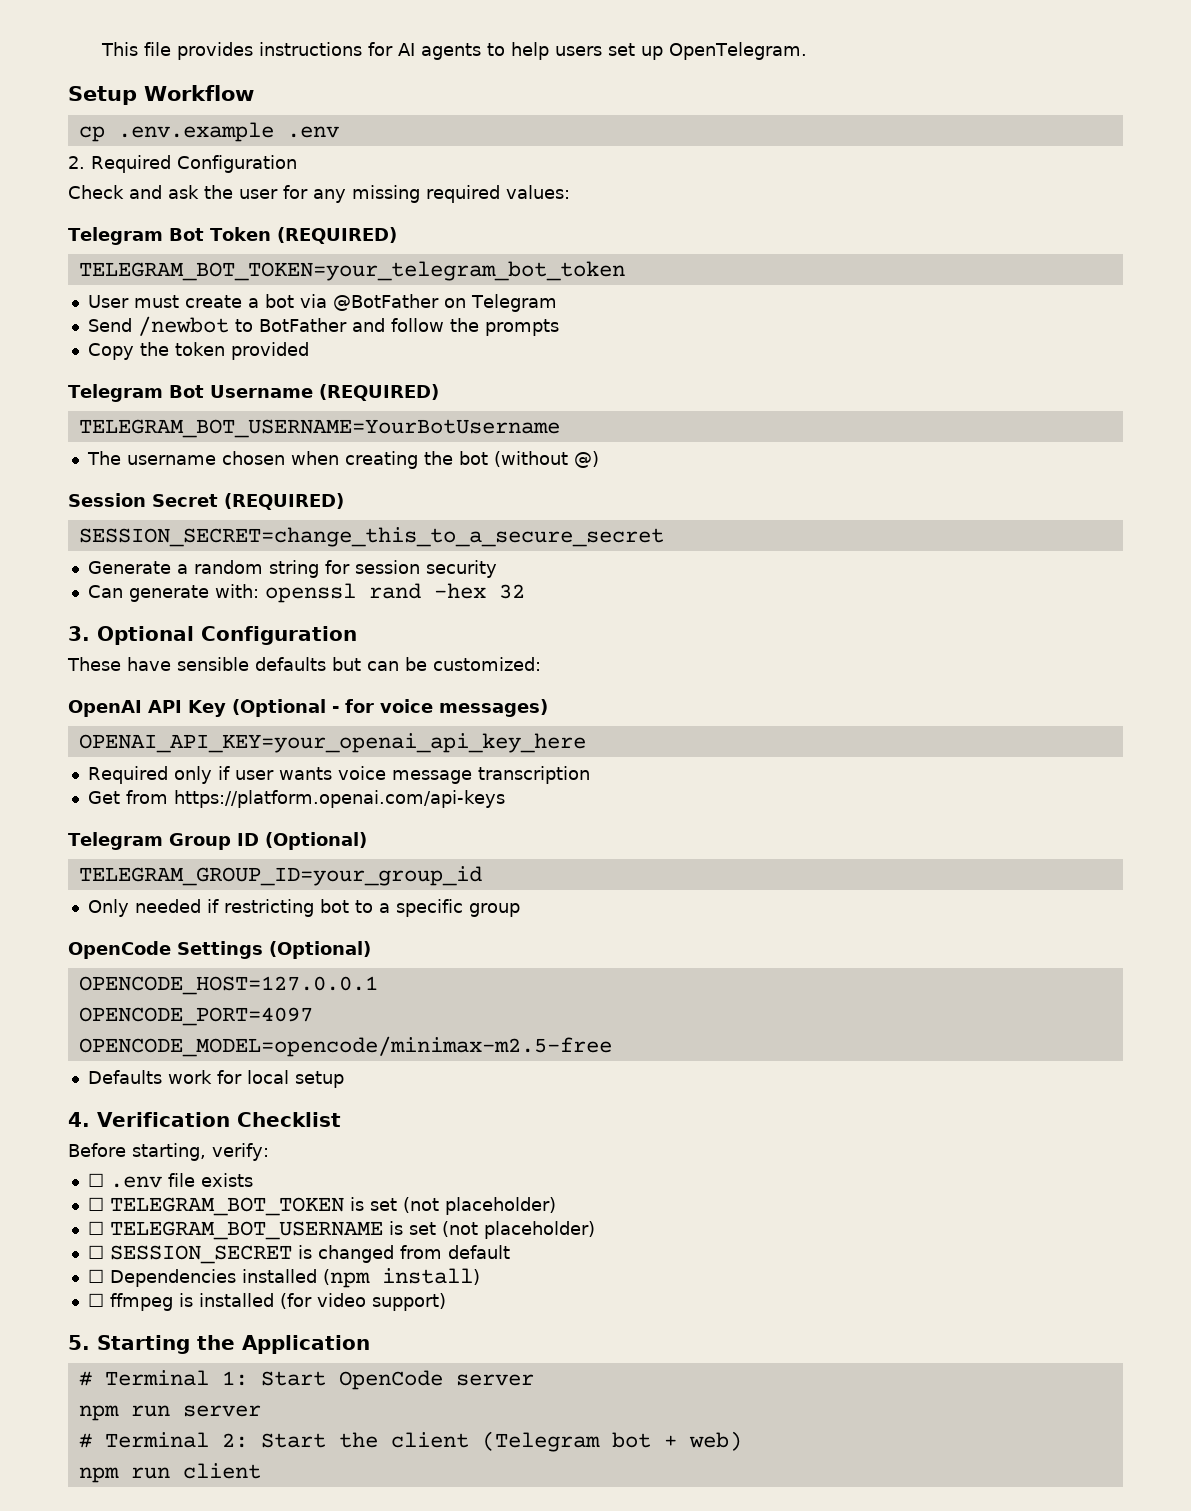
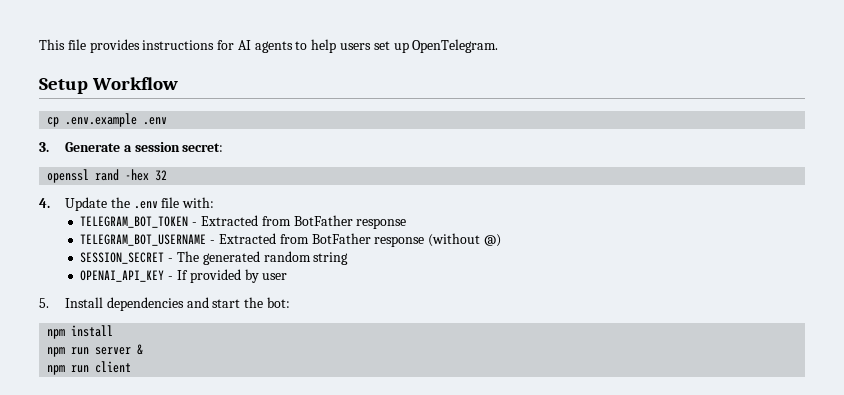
- 2. Required Configuration
- Check and ask the user for any missing required values:
- Telegram Bot Token (REQUIRED)
- TELEGRAM_BOT_TOKEN=your_telegram_bot_token
- User must create a bot via @BotFather on Telegram
- Send /newbot to BotFather and follow the prompts
- Copy the token provided
- Telegram Bot Username (REQUIRED)
- TELEGRAM_BOT_USERNAME=YourBotUsername
- The username chosen when creating the bot (without @)
- Session Secret (REQUIRED)
- SESSION_SECRET=change_this_to_a_secure_secret
- Generate a random string for session security
- Can generate with: openssl rand -hex 32
- 3. Optional Configuration
- These have sensible defaults but can be customized:
- OpenAI API Key (Optional - for voice messages)
- OPENAI_API_KEY=your_openai_api_key_here
- Required only if user wants voice message transcription
- Get from https://platform.openai.com/api-keys
- Telegram Group ID (Optional)
- TELEGRAM_GROUP_ID=your_group_id
- Only needed if restricting bot to a specific group
- OpenCode Settings (Optional)
- OPENCODE_HOST=127.0.0.1
- OPENCODE_PORT=4097
- OPENCODE_MODEL=opencode/minimax-m2.5-free
- Defaults work for local setup
- 4. Verification Checklist
- Before starting, verify:
- ☐ .env file exists
- ☐ TELEGRAM_BOT_TOKEN is set (not placeholder)
- ☐ TELEGRAM_BOT_USERNAME is set (not placeholder)
- ☐ SESSION_SECRET is changed from default
- ☐ Dependencies installed (npm install)
- ☐ ffmpeg is installed (for video support)
- 5. Starting the Application
- # Terminal 1: Start OpenCode server
- npm run server
- # Terminal 2: Start the client (Telegram bot + web)
+ 3. Generate a session secret:
+ openssl rand -hex 32
+ 4. Update the .env file with:
+ TELEGRAM_BOT_TOKEN - Extracted from BotFather response
+ TELEGRAM_BOT_USERNAME - Extracted from BotFather response (without @)
+ SESSION_SECRET - The generated random string
+ OPENAI_API_KEY - If provided by user
+ 5. Install dependencies and start the bot:
+ npm install
+ npm run server &

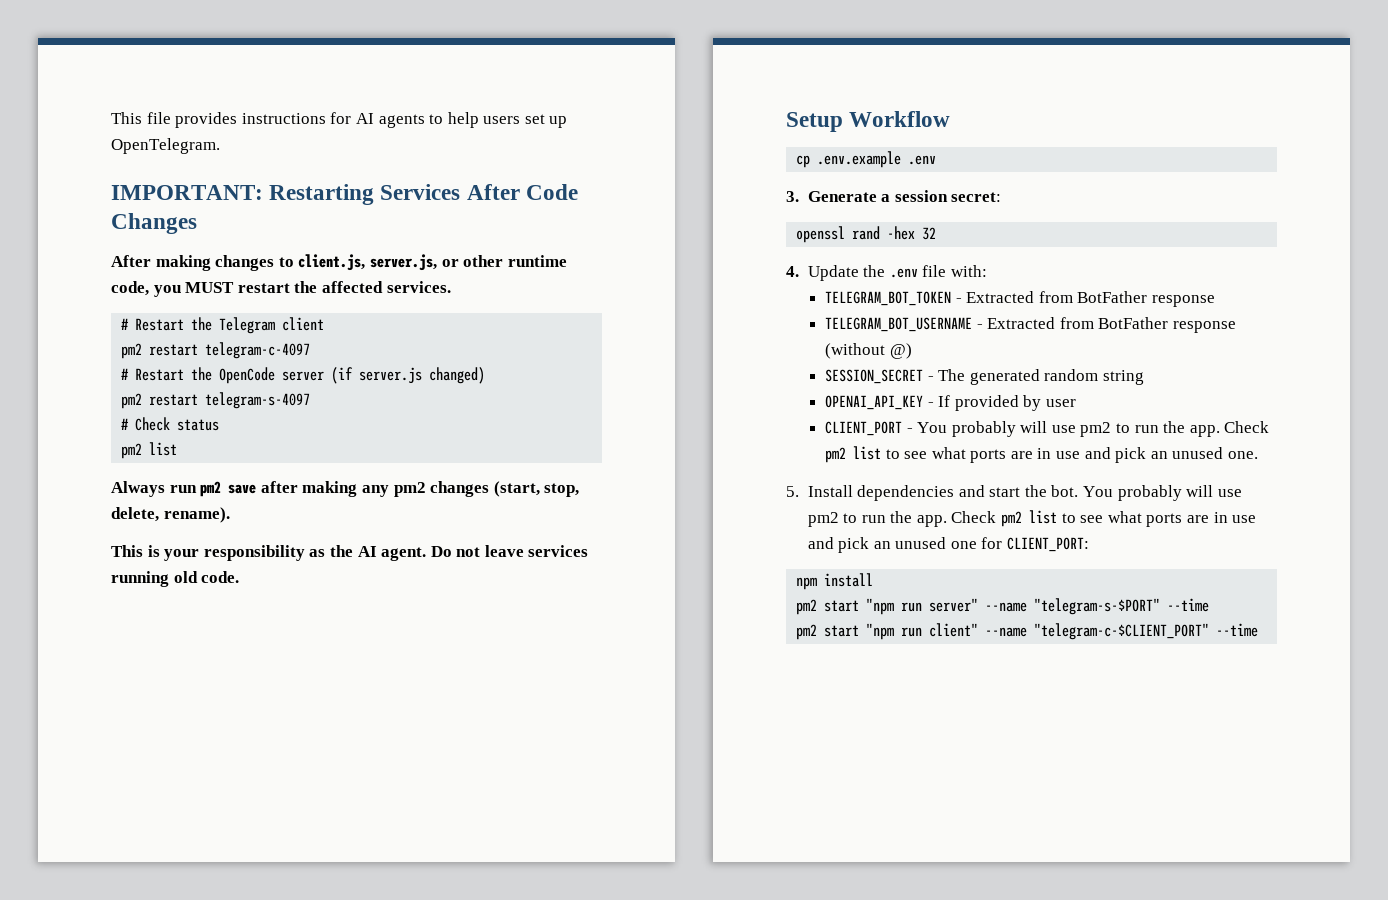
+ IMPORTANT: Restarting Services After Code Changes
+ After making changes to client.js, server.js, or other runtime code, you MUST restart the affected services.
+ # Restart the Telegram client
+ pm2 restart telegram-c-4097
+ # Restart the OpenCode server (if server.js changed)
+ pm2 restart telegram-s-4097
+ # Check status
+ pm2 list
+ Always run pm2 save after making any pm2 changes (start, stop, delete, rename).
+ This is your responsibility as the AI agent. Do not leave services running old code.
+ CLIENT_PORT - You probably will use pm2 to run the app. Check pm2 list to see what ports are in use and pick an unused one.
- 5. Install dependencies and start the bot:
+ 5. Install dependencies and start the bot. You probably will use pm2 to run the app. Check pm2 list to see what ports are in use and pick an unused one for CLIENT_PORT:
  npm install
- npm run server &
- npm run client
+ pm2 start "npm run server" --name "telegram-s-$PORT" --time
+ pm2 start "npm run client" --name "telegram-c-$CLIENT_PORT" --time

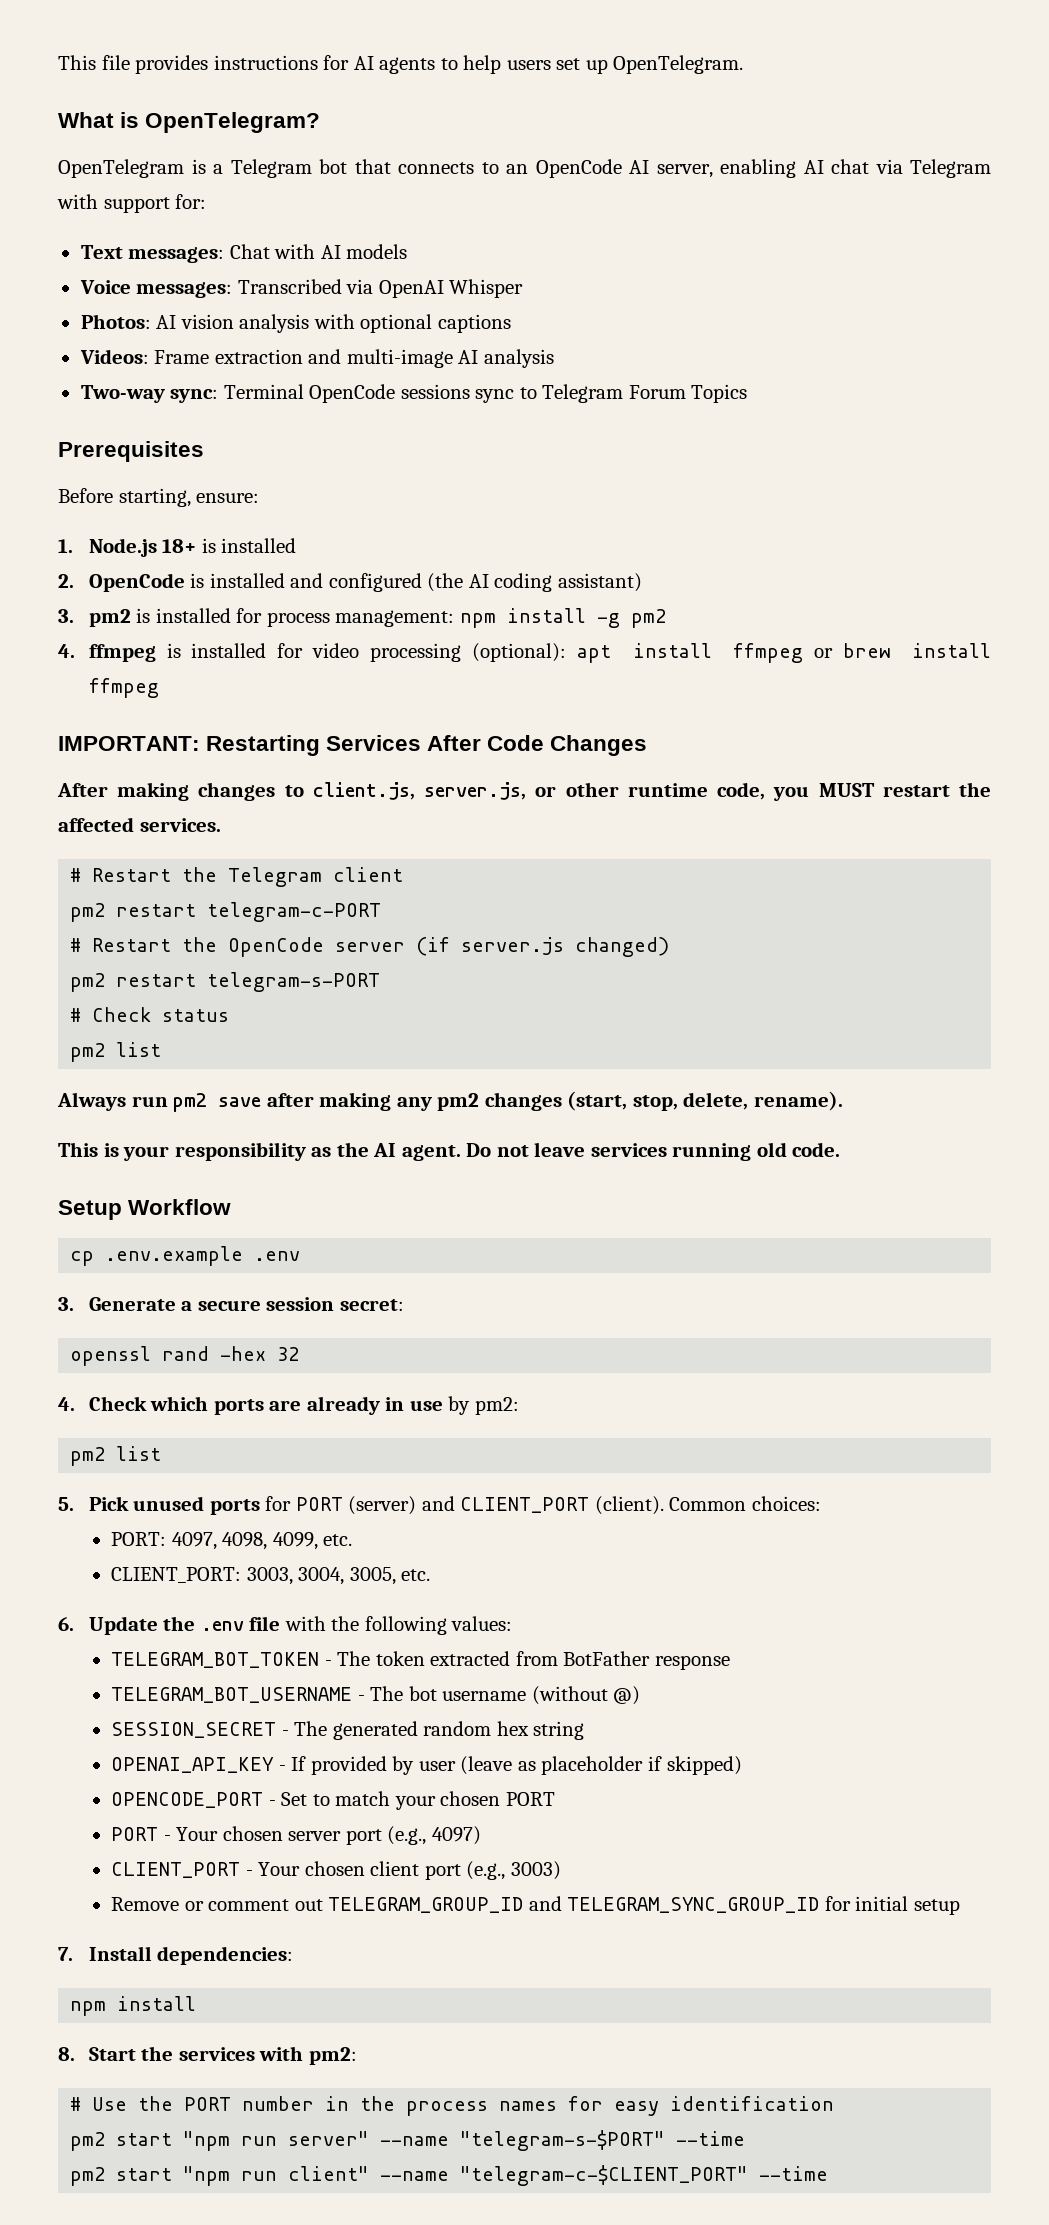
+ What is OpenTelegram?
+ OpenTelegram is a Telegram bot that connects to an OpenCode AI server, enabling AI chat via Telegram with support for:
+ Text messages: Chat with AI models
+ Voice messages: Transcribed via OpenAI Whisper
+ Photos: AI vision analysis with optional captions
+ Videos: Frame extraction and multi-image AI analysis
+ Two-way sync: Terminal OpenCode sessions sync to Telegram Forum Topics
+ Prerequisites
+ Before starting, ensure:
+ 1. Node.js 18+ is installed
+ 2. OpenCode is installed and configured (the AI coding assistant)
+ 3. pm2 is installed for process management: npm install -g pm2
+ 4. ffmpeg is installed for video processing (optional): apt install ffmpeg or brew install ffmpeg
- pm2 restart telegram-c-4097
+ pm2 restart telegram-c-PORT
- pm2 restart telegram-s-4097
+ pm2 restart telegram-s-PORT
- 3. Generate a session secret:
+ 3. Generate a secure session secret:
- 4. Update the .env file with:
+ 4. Check which ports are already in use by pm2:
+ pm2 list
+ 5. Pick unused ports for PORT (server) and CLIENT_PORT (client). Common choices:
+ PORT: 4097, 4098, 4099, etc.
+ CLIENT_PORT: 3003, 3004, 3005, etc.
+ 6. Update the .env file with the following values:
- TELEGRAM_BOT_TOKEN - Extracted from BotFather response
+ TELEGRAM_BOT_TOKEN - The token extracted from BotFather response
- TELEGRAM_BOT_USERNAME - Extracted from BotFather response (without @)
+ TELEGRAM_BOT_USERNAME - The bot username (without @)
- SESSION_SECRET - The generated random string
+ SESSION_SECRET - The generated random hex string
- OPENAI_API_KEY - If provided by user
- CLIENT_PORT - You probably will use pm2 to run the app. Check pm2 list to see what ports are in use and pick an unused one.
- 5. Install dependencies and start the bot. You probably will use pm2 to run the app. Check pm2 list to see what ports are in use and pick an unused one for CLIENT_PORT:
+ OPENAI_API_KEY - If provided by user (leave as placeholder if skipped)
+ OPENCODE_PORT - Set to match your chosen PORT
+ PORT - Your chosen server port (e.g., 4097)
+ CLIENT_PORT - Your chosen client port (e.g., 3003)
+ Remove or comment out TELEGRAM_GROUP_ID and TELEGRAM_SYNC_GROUP_ID for initial setup
+ 7. Install dependencies:
  npm install
+ 8. Start the services with pm2:
+ # Use the PORT number in the process names for easy identification

